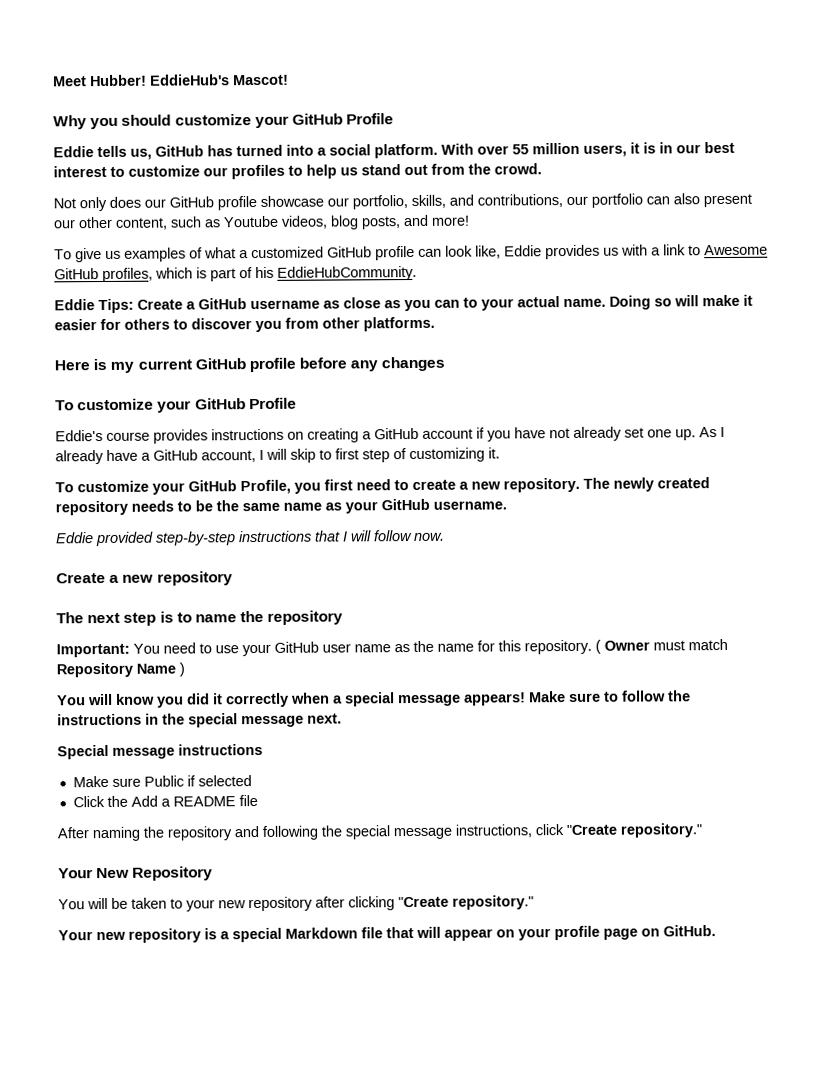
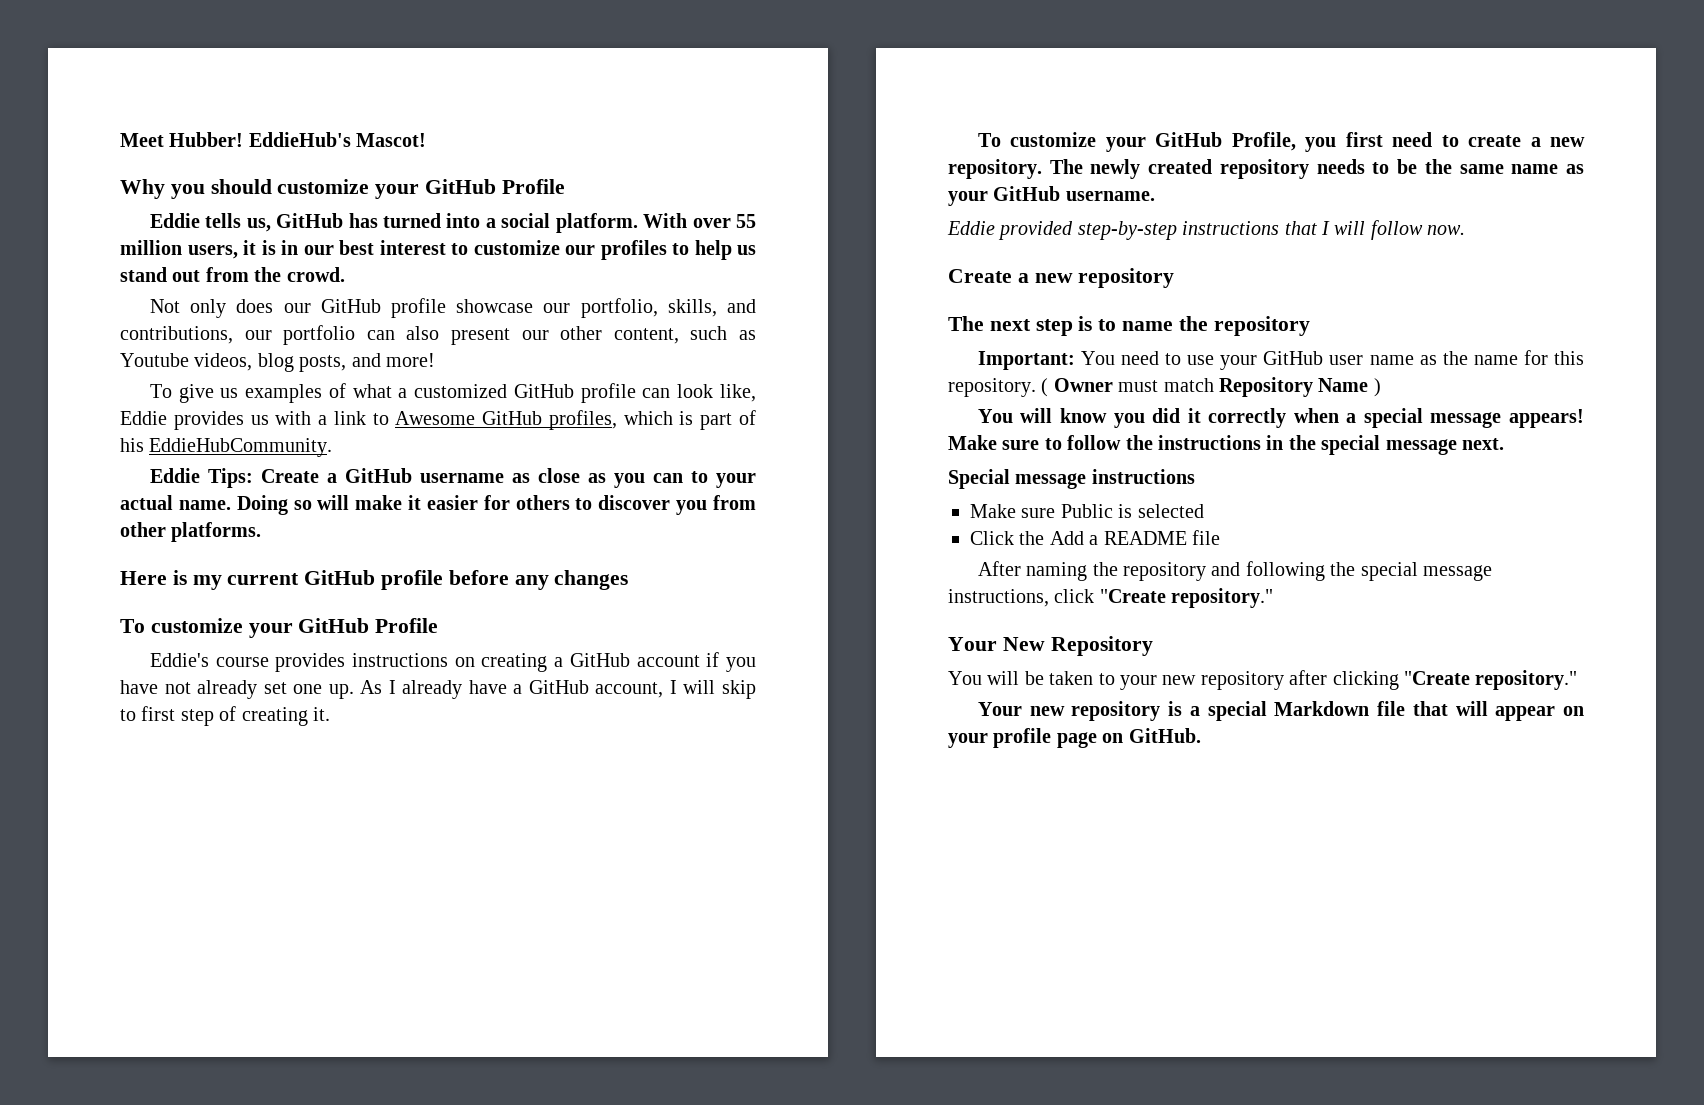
- As I already have a GitHub account, I will skip to first step of customizing it.
+ As I already have a GitHub account, I will skip to first step of creating it.
- Make sure Public if selected
+ Make sure Public is selected

